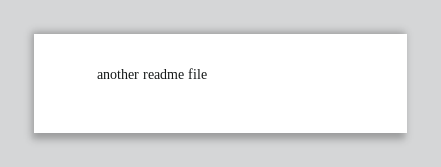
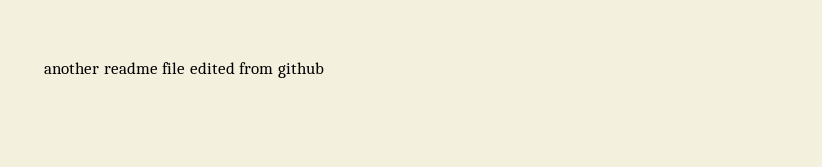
- another readme file
+ another readme file edited from github

